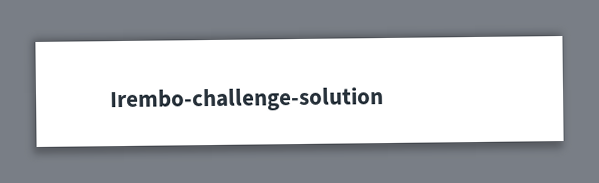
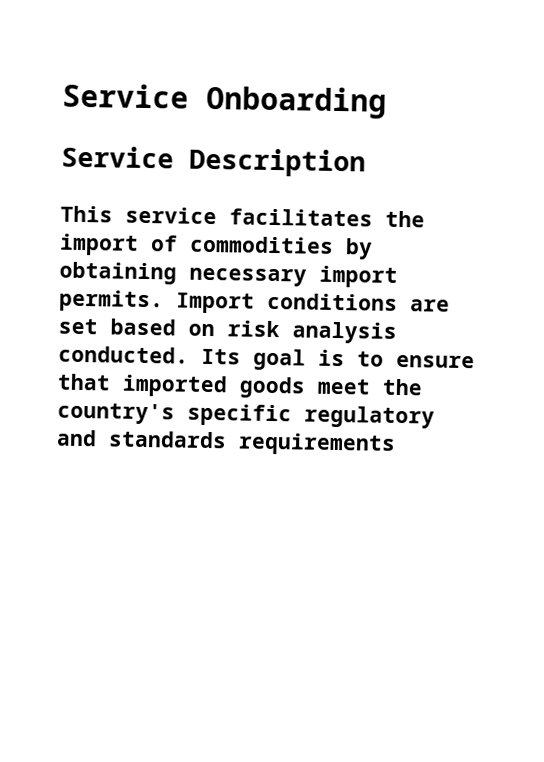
- Irembo-challenge-solution
+ Service Onboarding
+ Service Description
+ This service facilitates the import of commodities by obtaining necessary import permits. Import conditions are set based on risk analysis conducted. Its goal is to ensure that imported goods meet the country's specific regulatory and standards requirements

